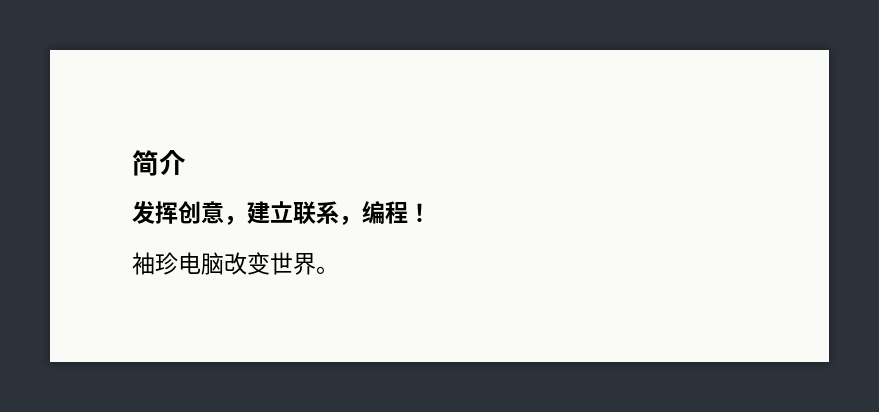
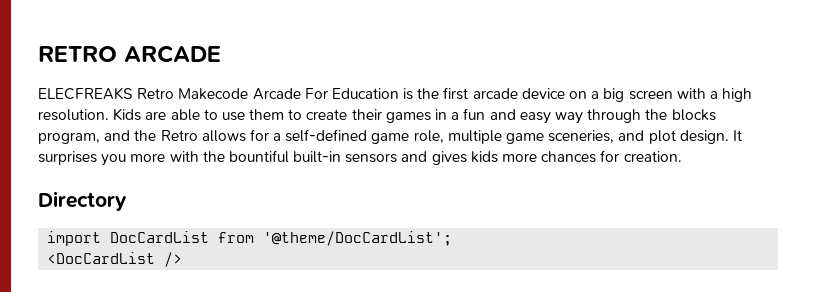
- 简介
- 发挥创意，建立联系，编程！
- 袖珍电脑改变世界。
+ RETRO ARCADE
+ ELECFREAKS Retro Makecode Arcade For Education is the first arcade device on a big screen with a high resolution. Kids are able to use them to create their games in a fun and easy way through the blocks program, and the Retro allows for a self-defined game role, multiple game sceneries, and plot design. It surprises you more with the bountiful built-in sensors and gives kids more chances for creation.
+ Directory
+ import DocCardList from '@theme/DocCardList';
+ <DocCardList />

